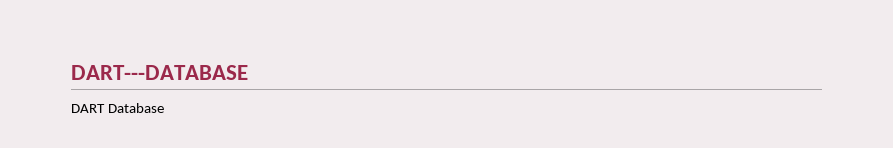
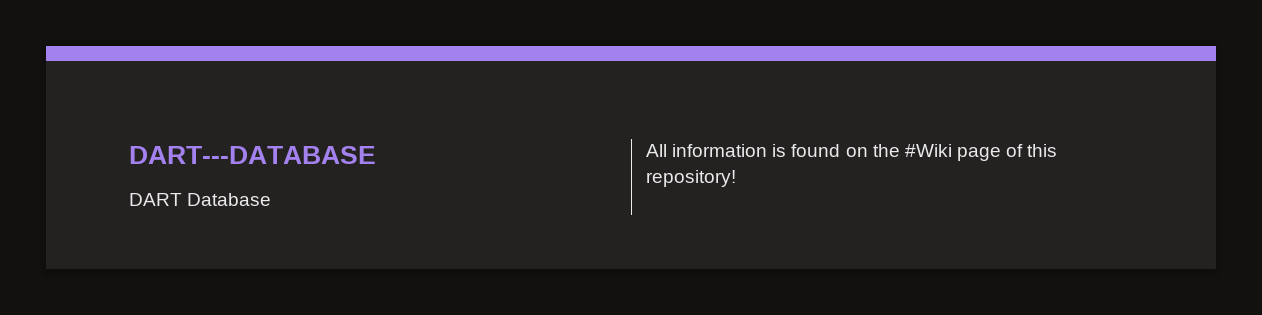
+ All information is found on the #Wiki page of this repository!

